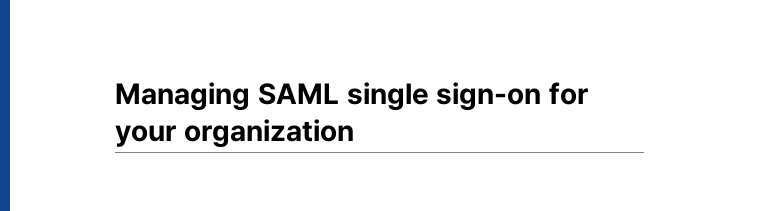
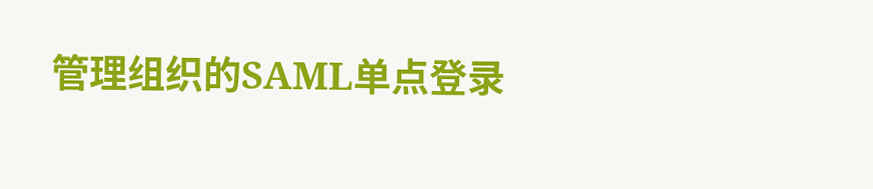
- Managing SAML single sign-on for your organization
+ 管理组织的SAML单点登录

